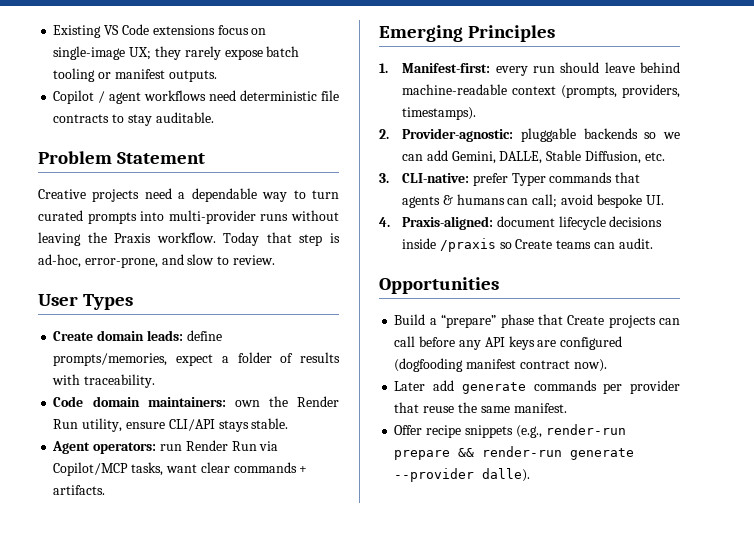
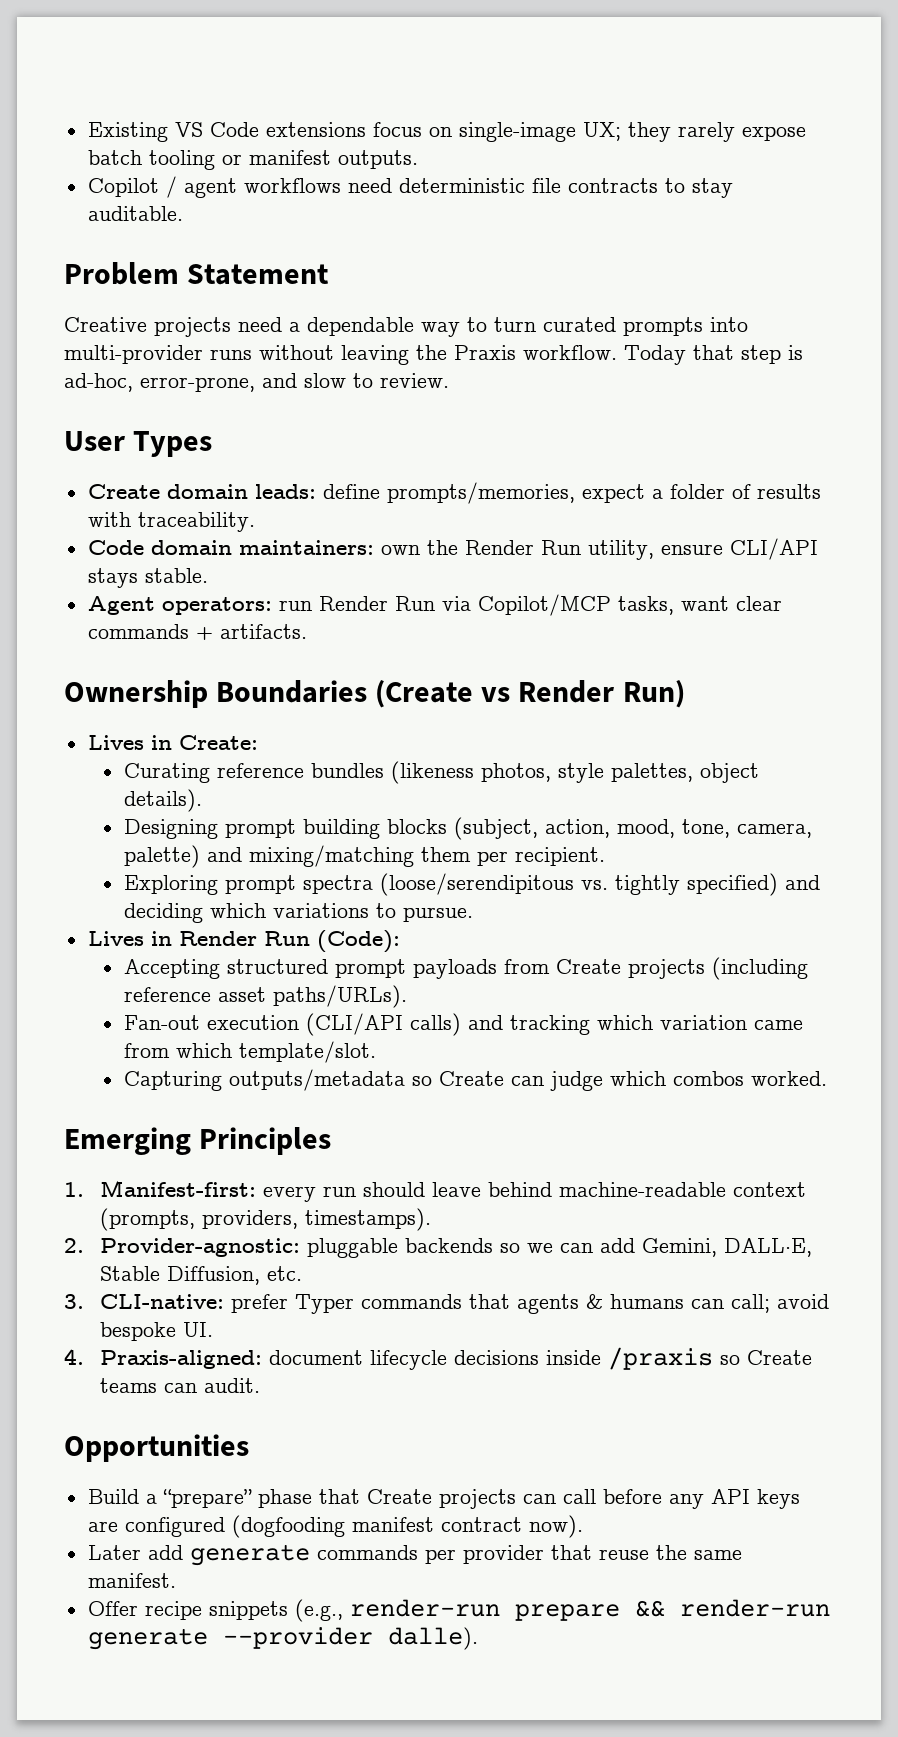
+ Ownership Boundaries (Create vs Render Run)
+ Lives in Create:
+ Curating reference bundles (likeness photos, style palettes, object details).
+ Designing prompt building blocks (subject, action, mood, tone, camera, palette) and mixing/matching them per recipient.
+ Exploring prompt spectra (loose/serendipitous vs. tightly specified) and deciding which variations to pursue.
+ Lives in Render Run (Code):
+ Accepting structured prompt payloads from Create projects (including reference asset paths/URLs).
+ Fan-out execution (CLI/API calls) and tracking which variation came from which template/slot.
+ Capturing outputs/metadata so Create can judge which combos worked.

